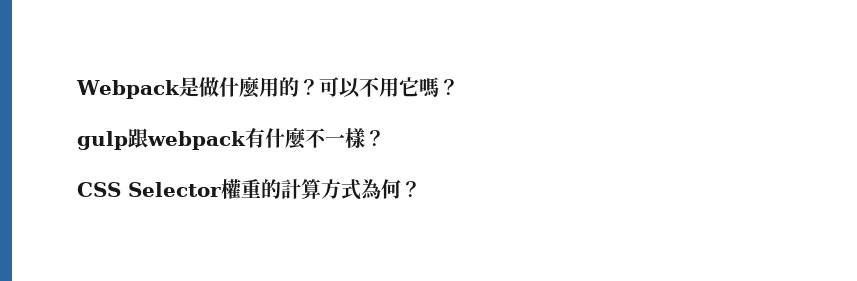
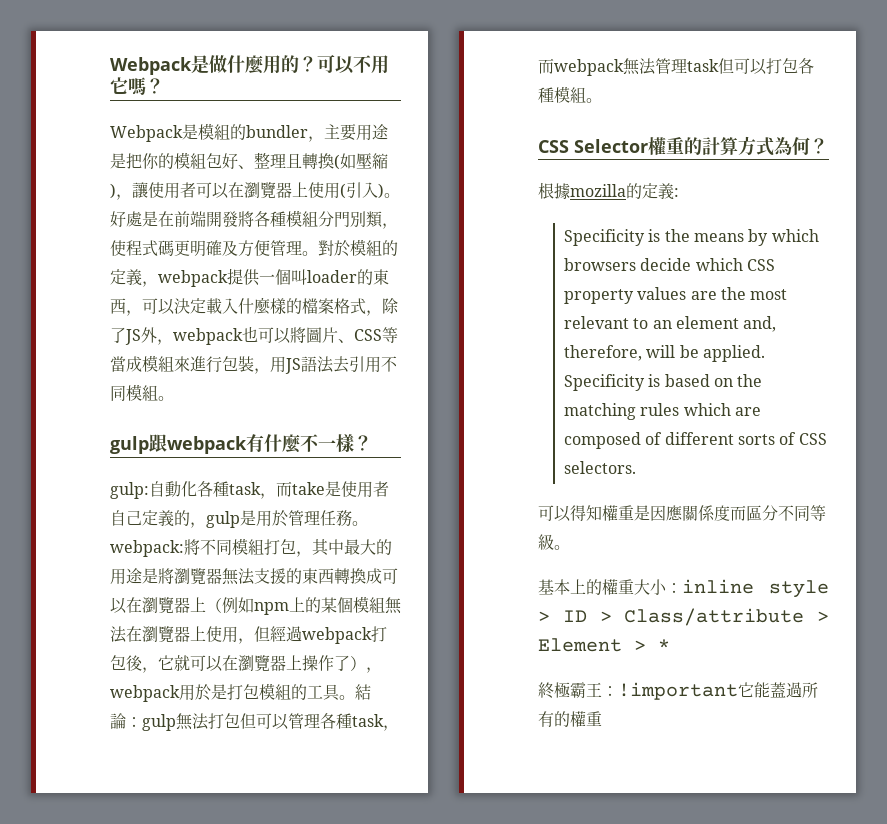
+ Webpack是模組的bundler，主要用途是把你的模組包好、整理且轉換(如壓縮)，讓使用者可以在瀏覽器上使用(引入)。好處是在前端開發將各種模組分門別類，使程式碼更明確及方便管理。對於模組的定義，webpack提供一個叫loader的東西，可以決定載入什麼樣的檔案格式，除了JS外，webpack也可以將圖片、CSS等當成模組來進行包裝，用JS語法去引用不同模組。
+ gulp:自動化各種task，而take是使用者自己定義的，gulp是用於管理任務。webpack:將不同模組打包，其中最大的用途是將瀏覽器無法支援的東西轉換成可以在瀏覽器上（例如npm上的某個模組無法在瀏覽器上使用，但經過webpack打包後，它就可以在瀏覽器上操作了），webpack用於是打包模組的工具。結論：gulp無法打包但可以管理各種task，而webpack無法管理task但可以打包各種模組。
+ 根據mozilla的定義:
+ Specificity is the means by which browsers decide which CSS property values are the most relevant to an element and, therefore, will be applied. Specificity is based on the matching rules which are composed of different sorts of CSS selectors.
+ 可以得知權重是因應關係度而區分不同等級。
+ 基本上的權重大小：inline style > ID > Class/attribute > Element > *
+ 終極霸王：!important它能蓋過所有的權重

